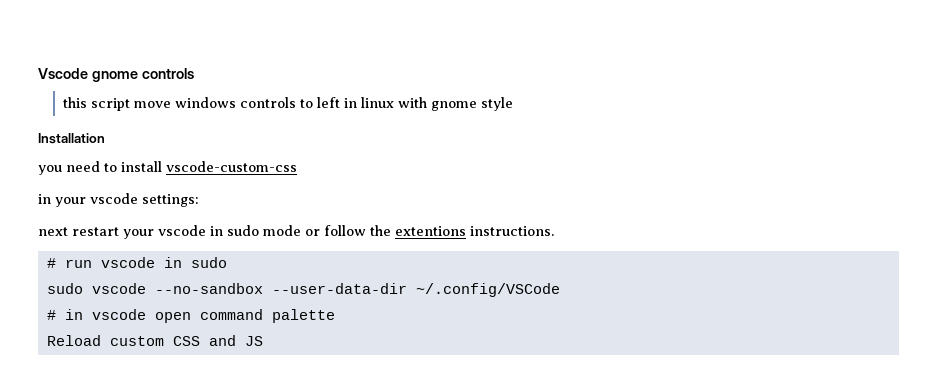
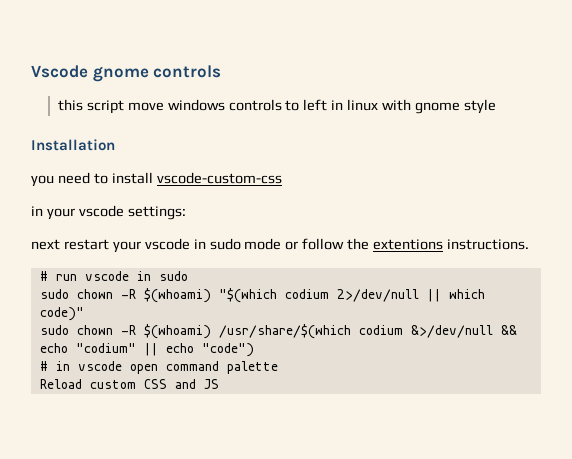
- sudo vscode --no-sandbox --user-data-dir ~/.config/VSCode
+ sudo chown -R $(whoami) "$(which codium 2>/dev/null || which code)"
+ sudo chown -R $(whoami) /usr/share/$(which codium &>/dev/null && echo "codium" || echo "code")

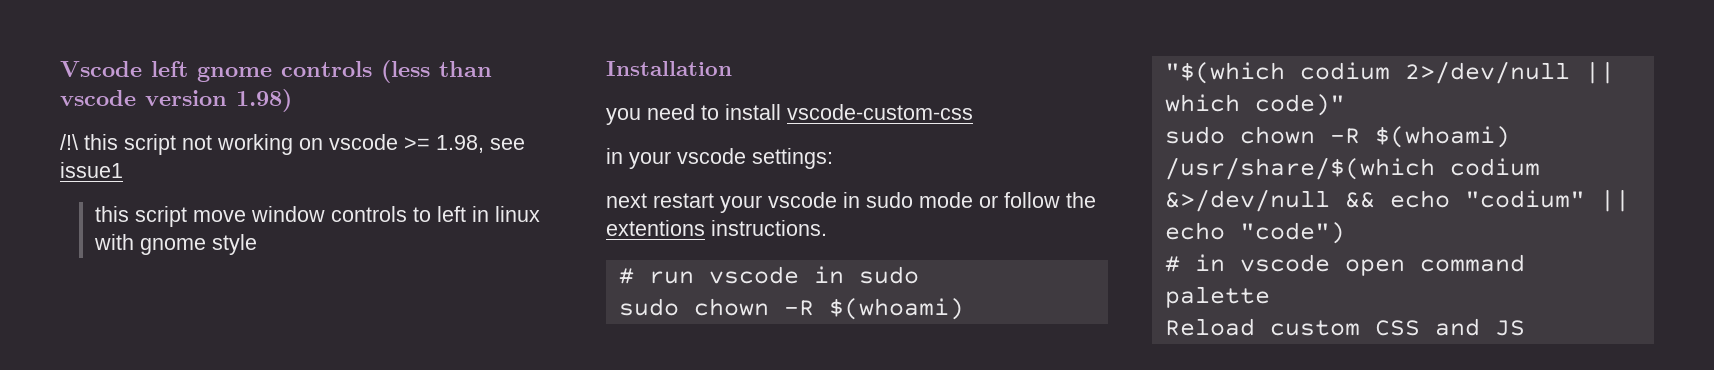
- Vscode gnome controls
+ Vscode left gnome controls (less than vscode version 1.98)
+ /!\ this script not working on vscode >= 1.98, see issue1
- this script move windows controls to left in linux with gnome style
+ this script move window controls to left in linux with gnome style

